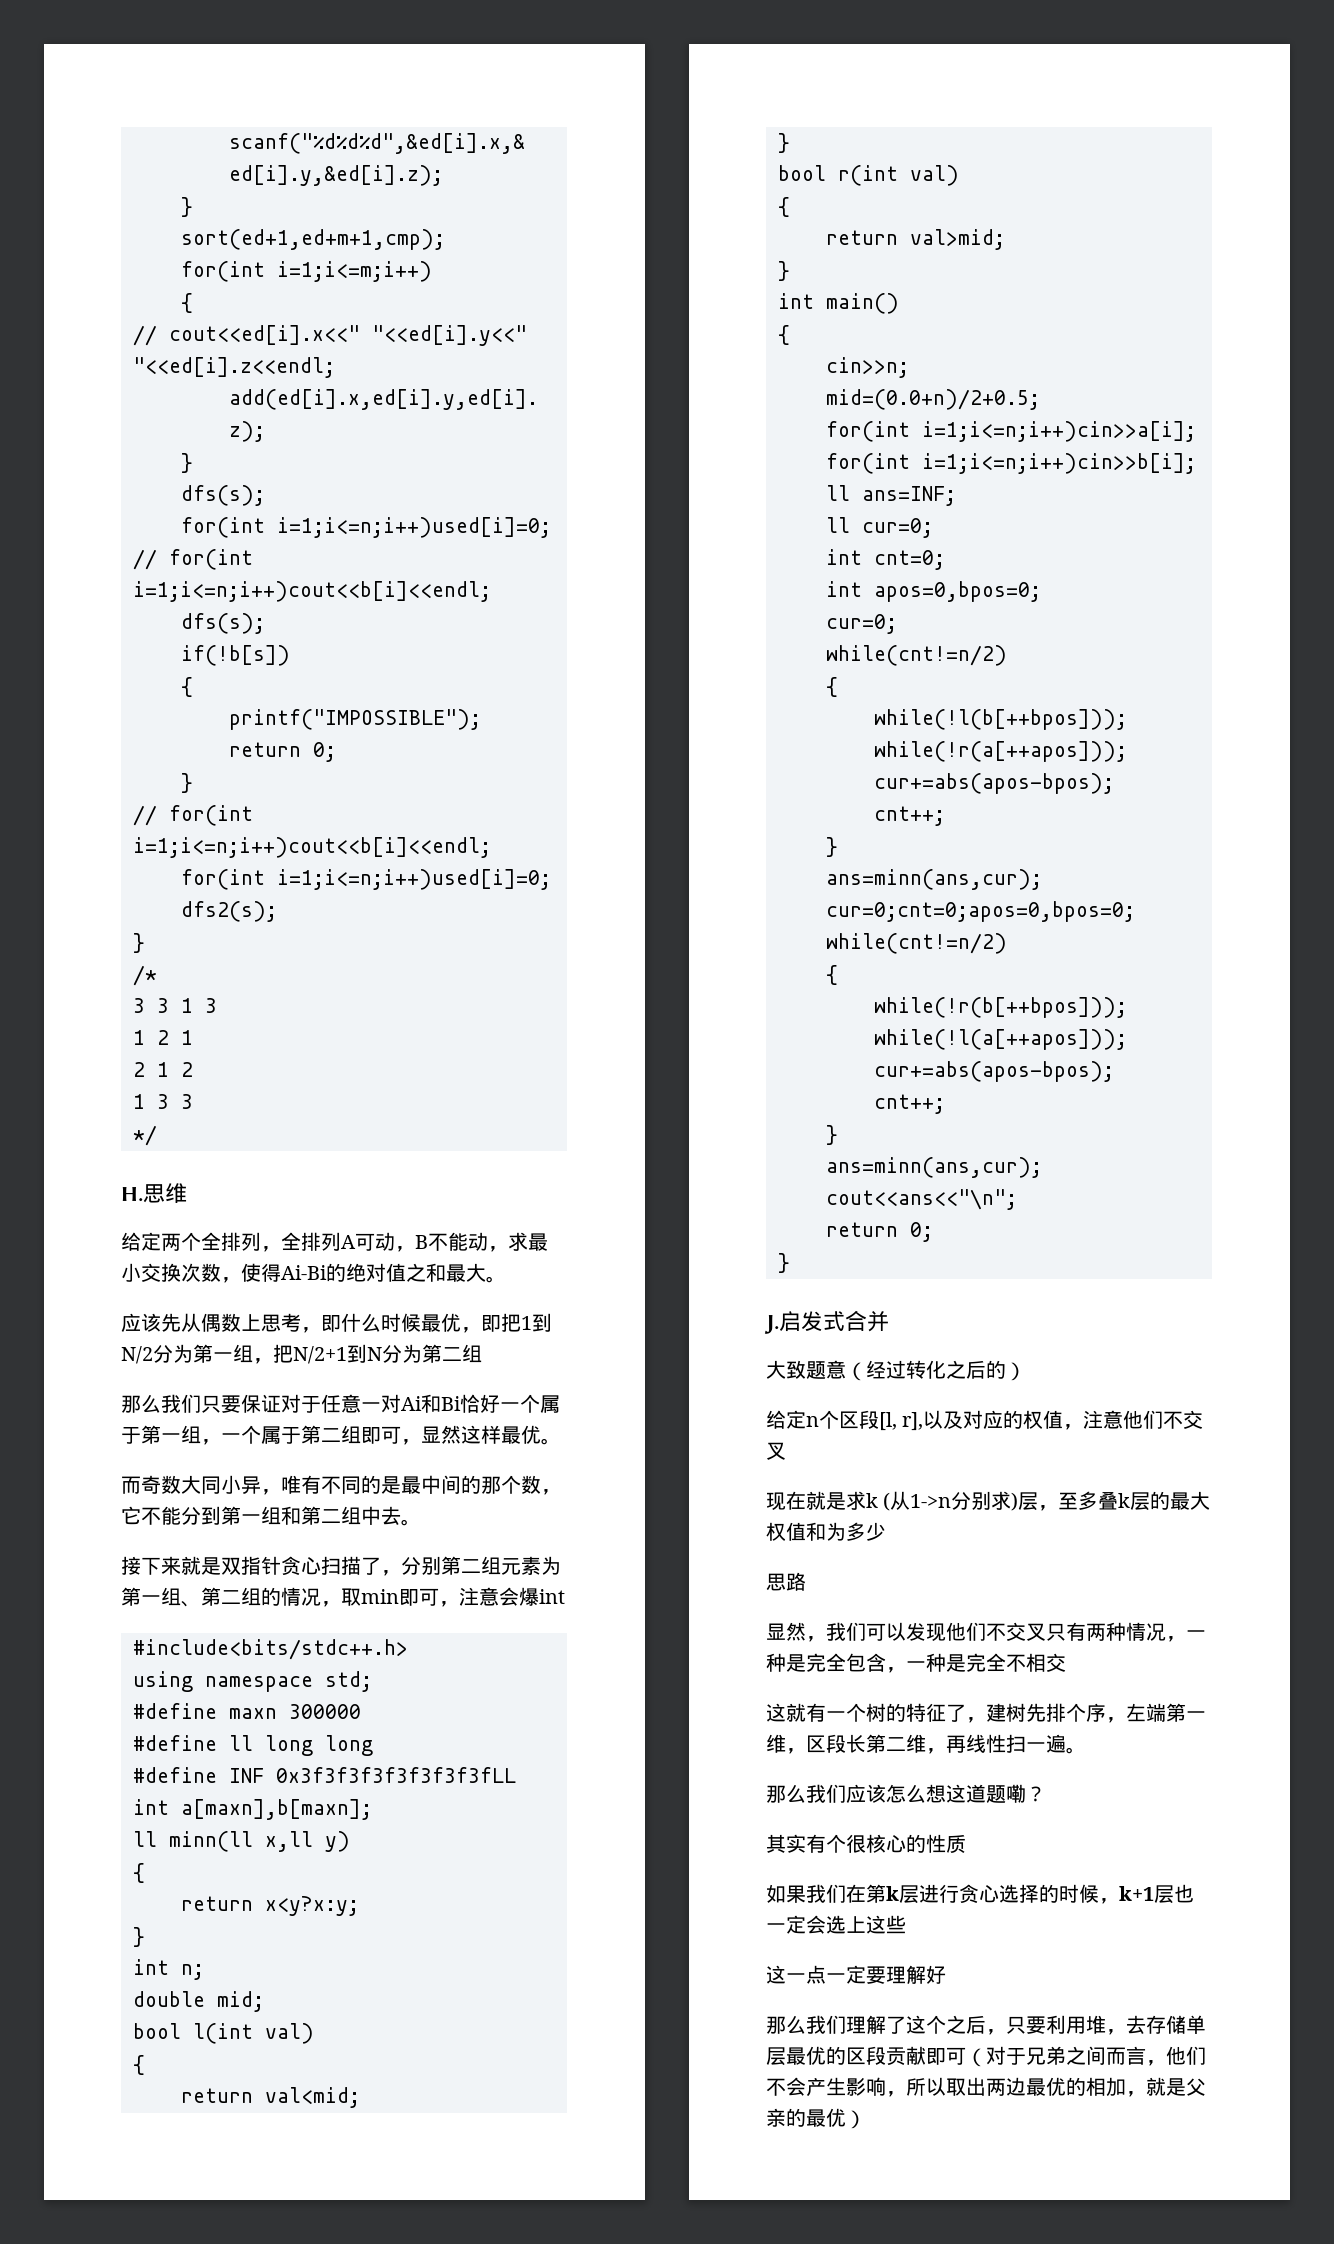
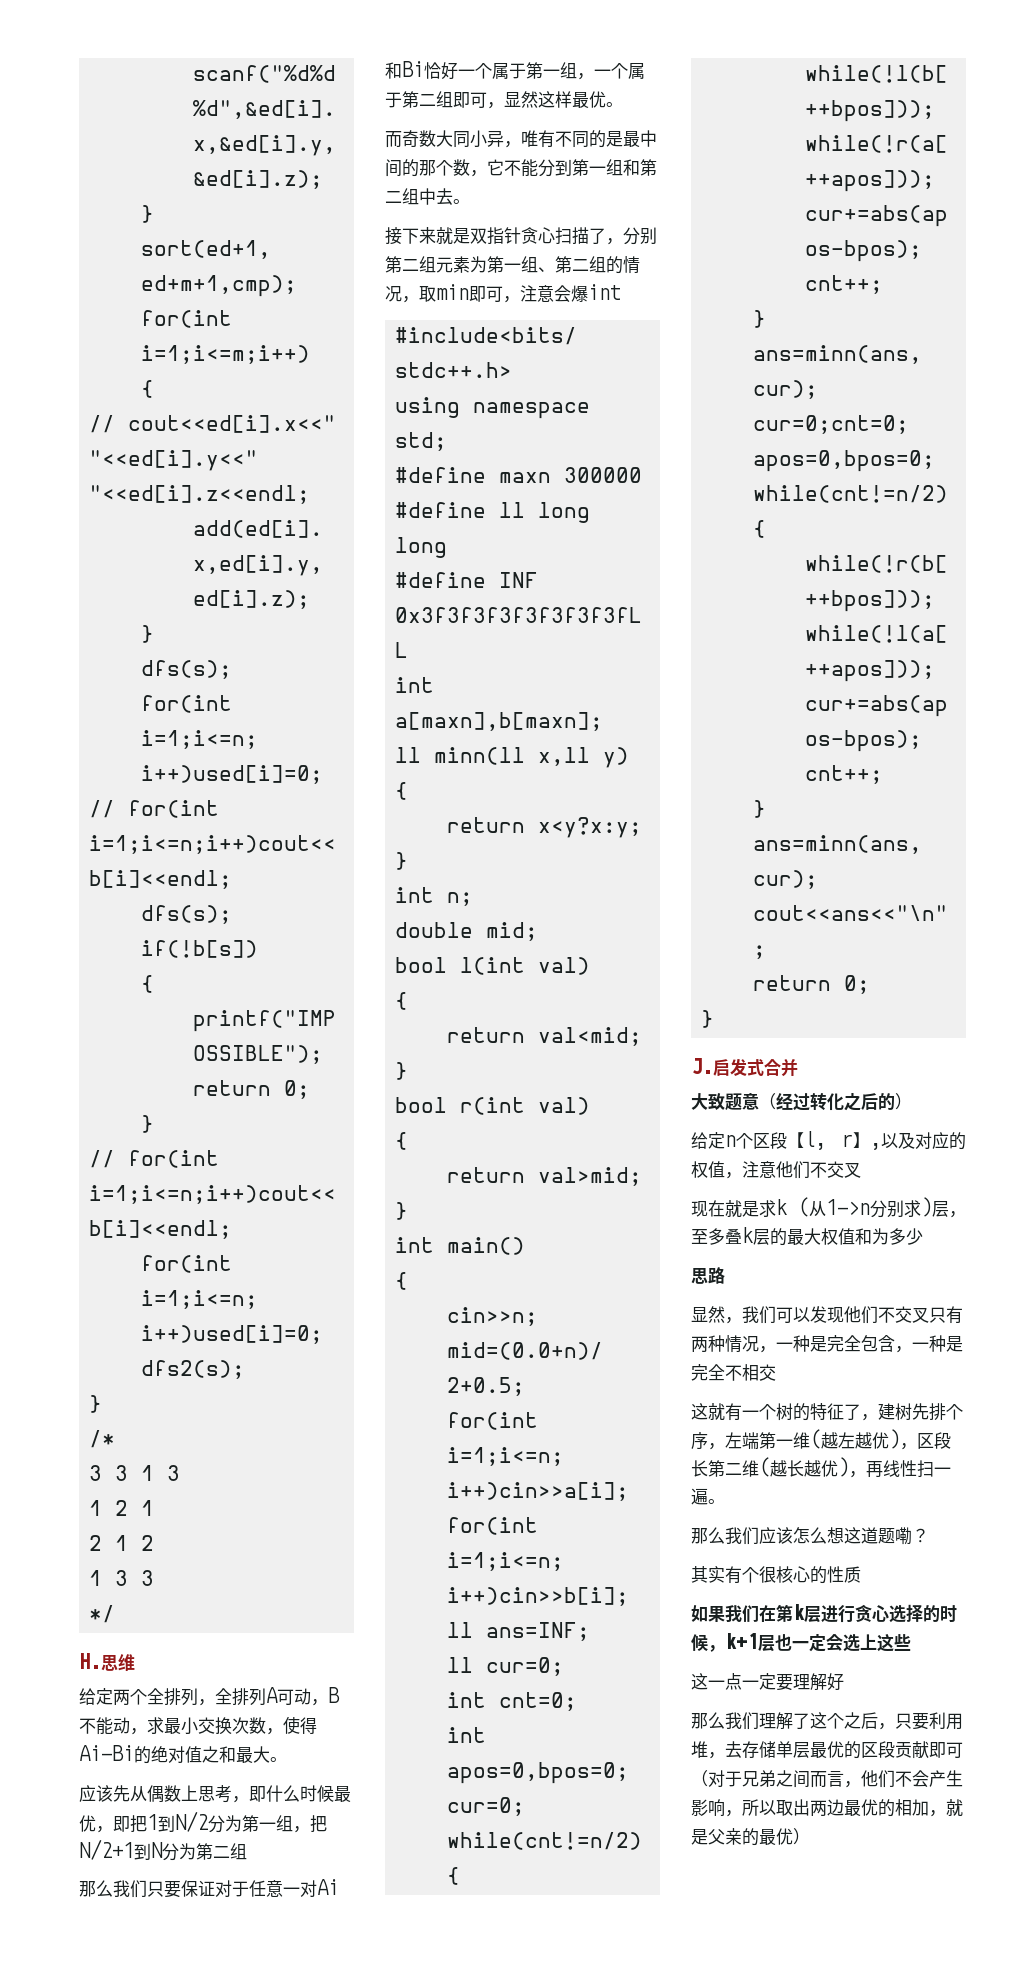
- 给定n个区段[l, r],以及对应的权值，注意他们不交叉
+ 给定n个区段【l, r】,以及对应的权值，注意他们不交叉
- 这就有一个树的特征了，建树先排个序，左端第一维，区段长第二维，再线性扫一遍。
+ 这就有一个树的特征了，建树先排个序，左端第一维(越左越优)，区段长第二维(越长越优)，再线性扫一遍。

